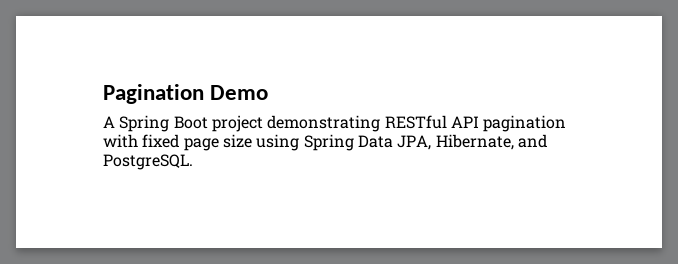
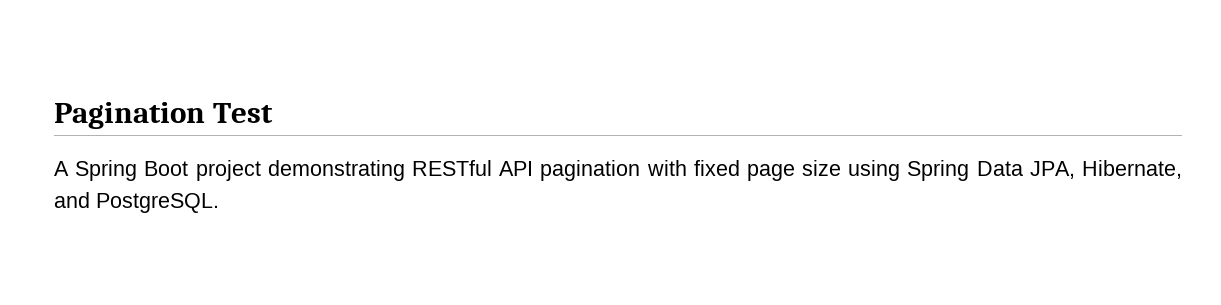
- Pagination Demo
+ Pagination Test

